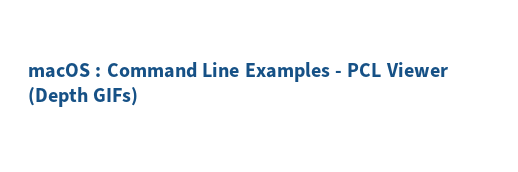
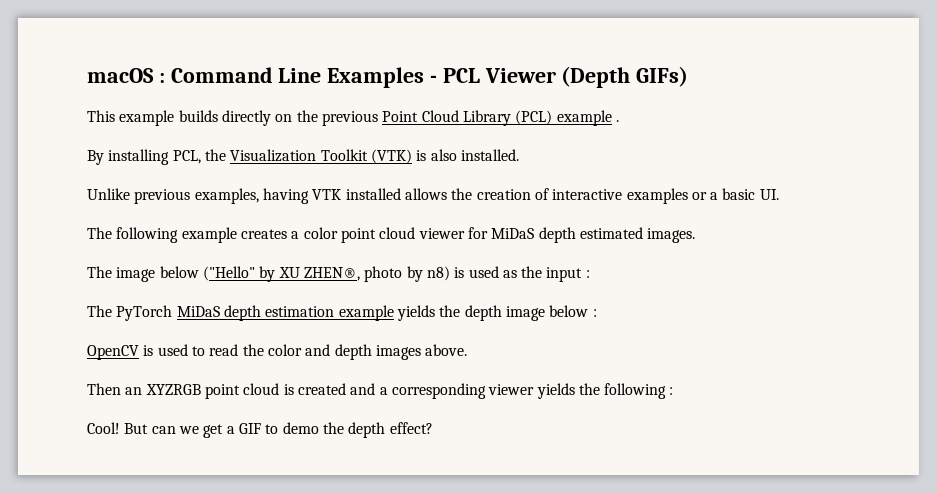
+ This example builds directly on the previous Point Cloud Library (PCL) example .
+ By installing PCL, the Visualization Toolkit (VTK) is also installed.
+ Unlike previous examples, having VTK installed allows the creation of interactive examples or a basic UI.
+ The following example creates a color point cloud viewer for MiDaS depth estimated images.
+ The image below ("Hello" by XU ZHEN®, photo by n8) is used as the input :
+ The PyTorch MiDaS depth estimation example yields the depth image below :
+ OpenCV is used to read the color and depth images above.
+ Then an XYZRGB point cloud is created and a corresponding viewer yields the following :
+ Cool! But can we get a GIF to demo the depth effect?

